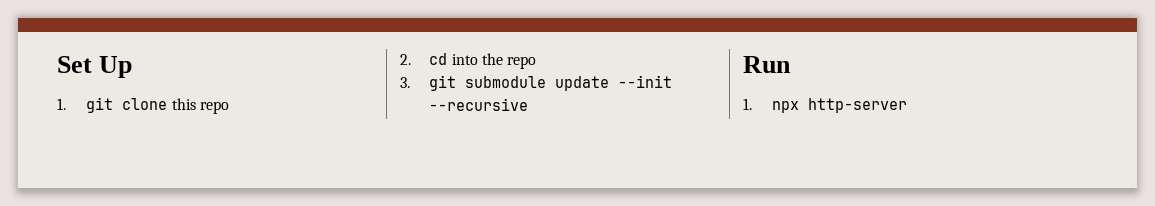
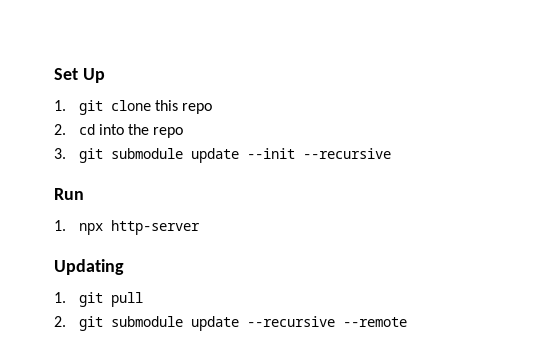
+ Updating
+ 1. git pull
+ 2. git submodule update --recursive --remote

